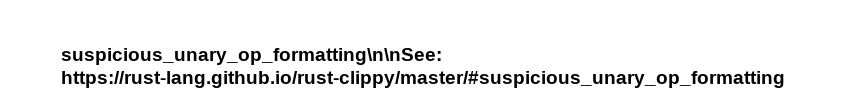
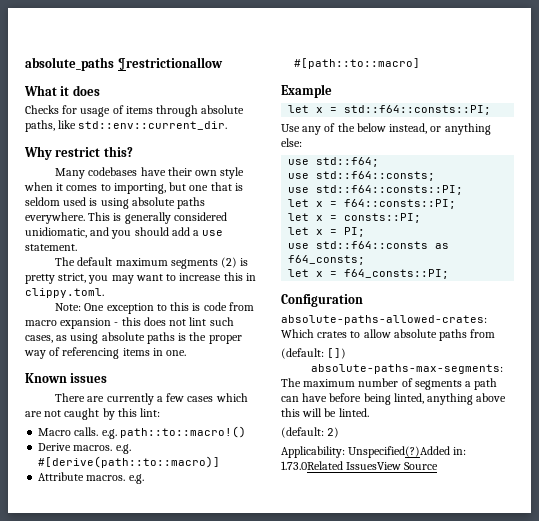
- suspicious_unary_op_formatting\n\nSee: https://rust-lang.github.io/rust-clippy/master/#suspicious_unary_op_formatting
+ absolute_paths ¶restrictionallow
+ What it does
+ Checks for usage of items through absolute paths, like std::env::current_dir.
+ Why restrict this?
+ Many codebases have their own style when it comes to importing, but one that is seldom used is using absolute paths everywhere. This is generally considered unidiomatic, and you should add a use statement.
+ The default maximum segments (2) is pretty strict, you may want to increase this in clippy.toml.
+ Note: One exception to this is code from macro expansion - this does not lint such cases, as using absolute paths is the proper way of referencing items in one.
+ Known issues
+ There are currently a few cases which are not caught by this lint:
+ Macro calls. e.g. path::to::macro!()
+ Derive macros. e.g. #[derive(path::to::macro)]
+ Attribute macros. e.g. #[path::to::macro]
+ Example
+ let x = std::f64::consts::PI;
+ Use any of the below instead, or anything else:
+ use std::f64;
+ use std::f64::consts;
+ use std::f64::consts::PI;
+ let x = f64::consts::PI;
+ let x = consts::PI;
+ let x = PI;
+ use std::f64::consts as f64_consts;
+ let x = f64_consts::PI;
+ Configuration
+ absolute-paths-allowed-crates: Which crates to allow absolute paths from
+ (default: [])
+ absolute-paths-max-segments: The maximum number of segments a path can have before being linted, anything above this will be linted.
+ (default: 2)
+ Applicability: Unspecified(?)Added in: 1.73.0Related IssuesView Source

